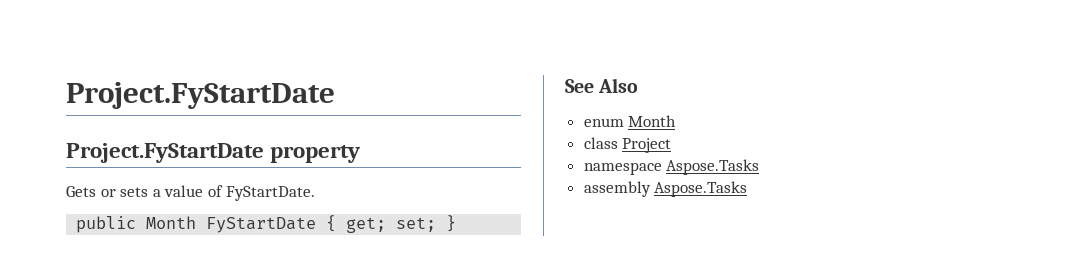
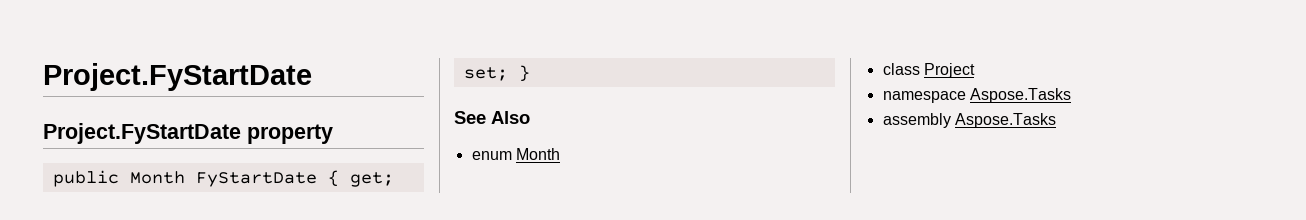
- Gets or sets a value of FyStartDate.

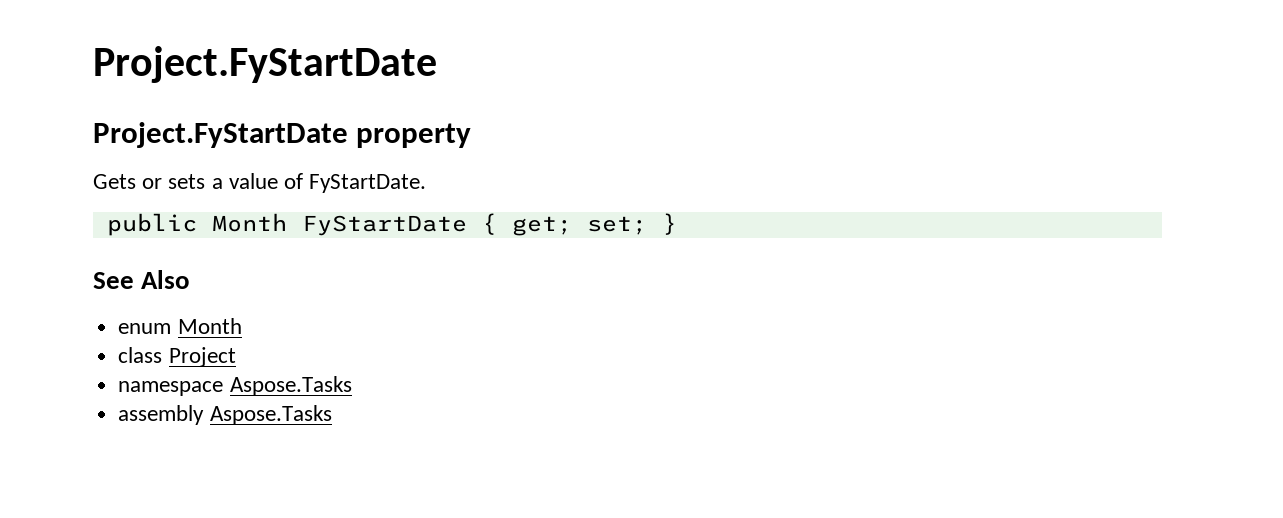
+ Gets or sets a value of FyStartDate.

